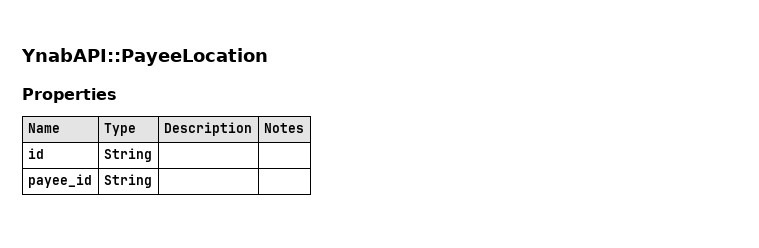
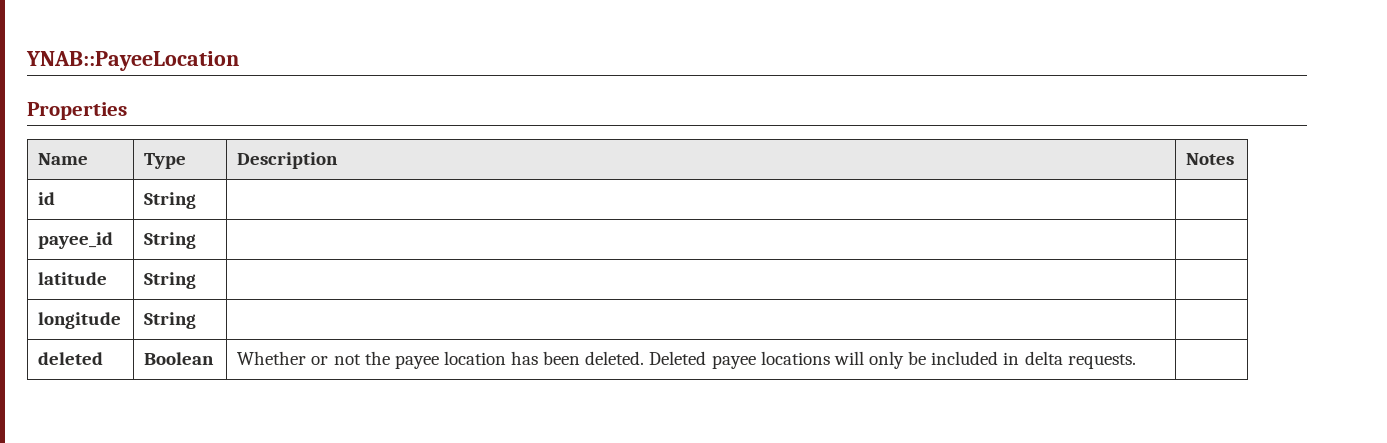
- YnabAPI::PayeeLocation
+ YNAB::PayeeLocation
+ latitude | String | |
+ longitude | String | |
+ deleted | Boolean | Whether or not the payee location has been deleted. Deleted payee locations will only be included in delta requests. |

